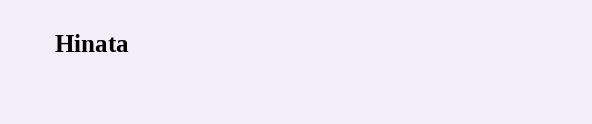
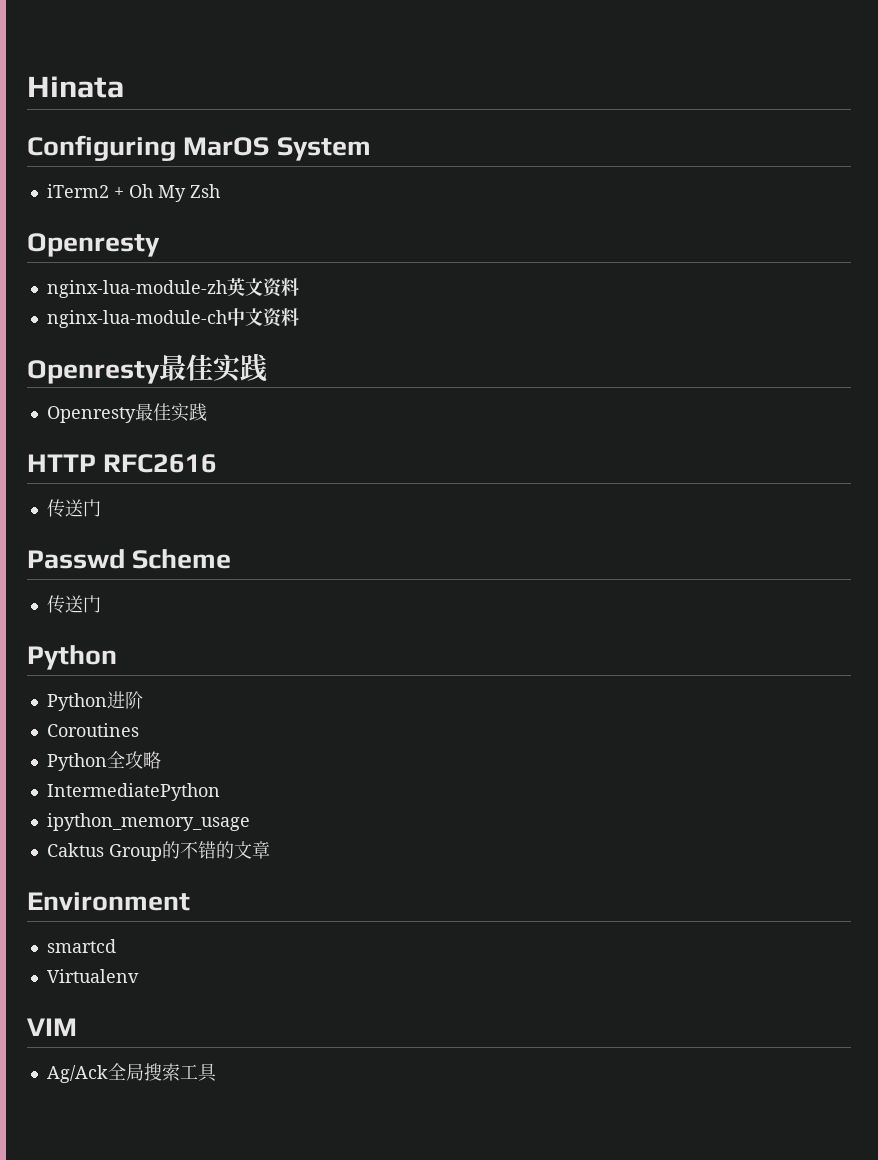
+ Configuring MarOS System
+ iTerm2 + Oh My Zsh
+ Openresty
+ nginx-lua-module-zh英文资料
+ nginx-lua-module-ch中文资料
+ Openresty最佳实践
+ Openresty最佳实践
+ HTTP RFC2616
+ 传送门
+ Passwd Scheme
+ 传送门
+ Python
+ Python进阶
+ Coroutines
+ Python全攻略
+ IntermediatePython
+ ipython_memory_usage
+ Caktus Group的不错的文章
+ Environment
+ smartcd
+ Virtualenv
+ VIM
+ Ag/Ack全局搜索工具

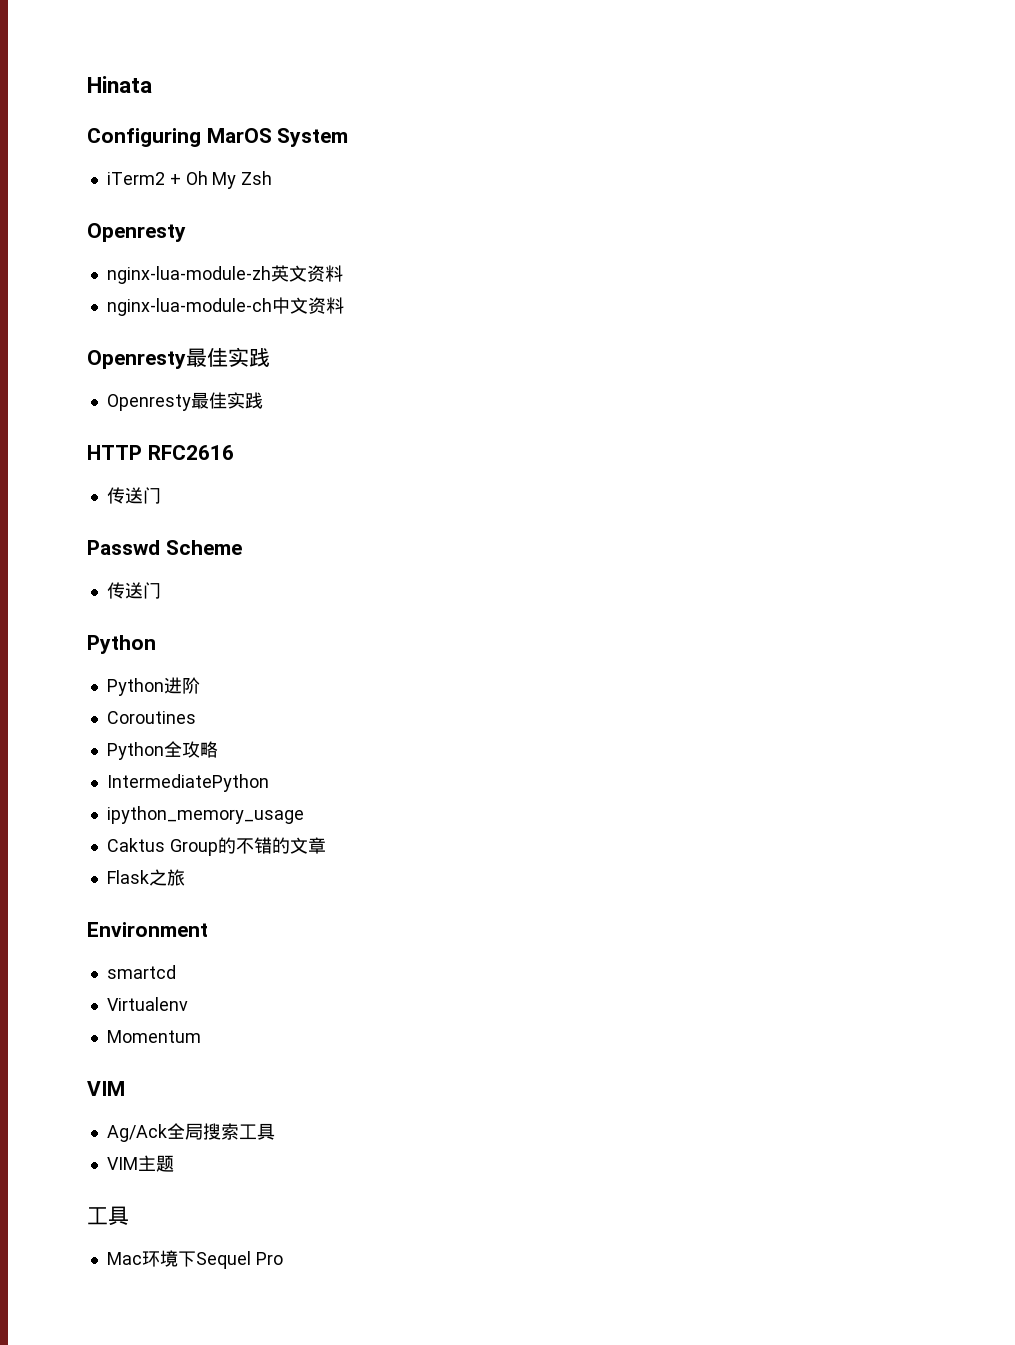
+ Flask之旅
+ Momentum
+ VIM主题
+ 工具
+ Mac环境下Sequel Pro

